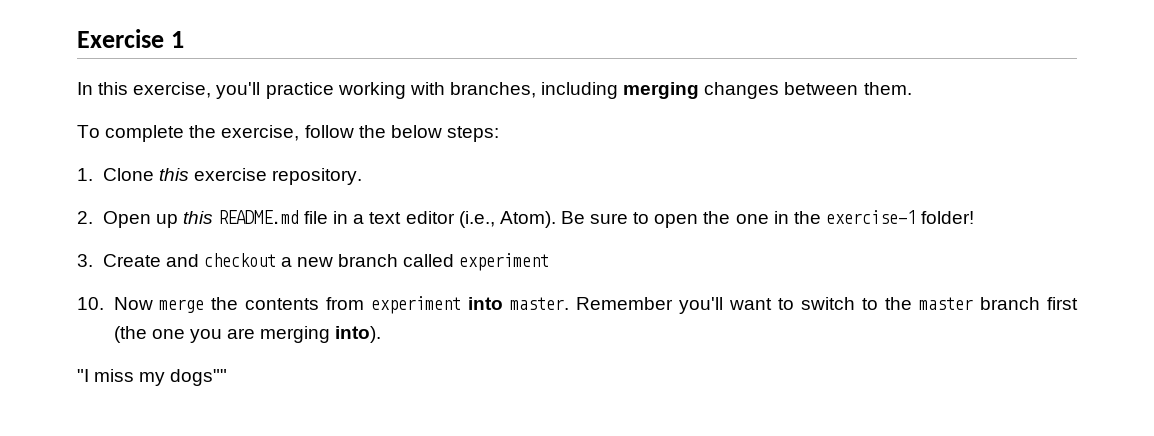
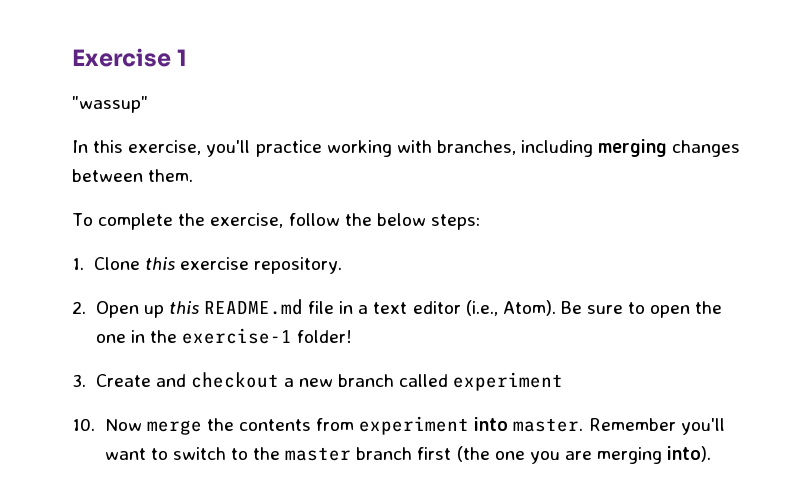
+ "wassup"
- "I miss my dogs""

